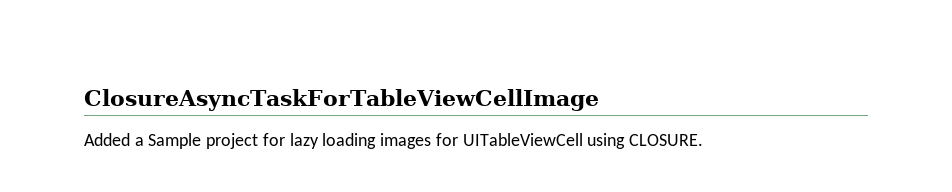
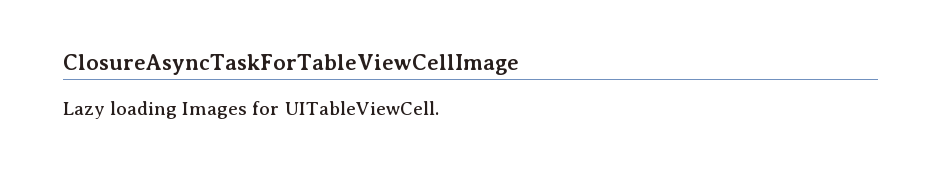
- Added a Sample project for lazy loading images for UITableViewCell using CLOSURE.
+ Lazy loading Images for UITableViewCell.

